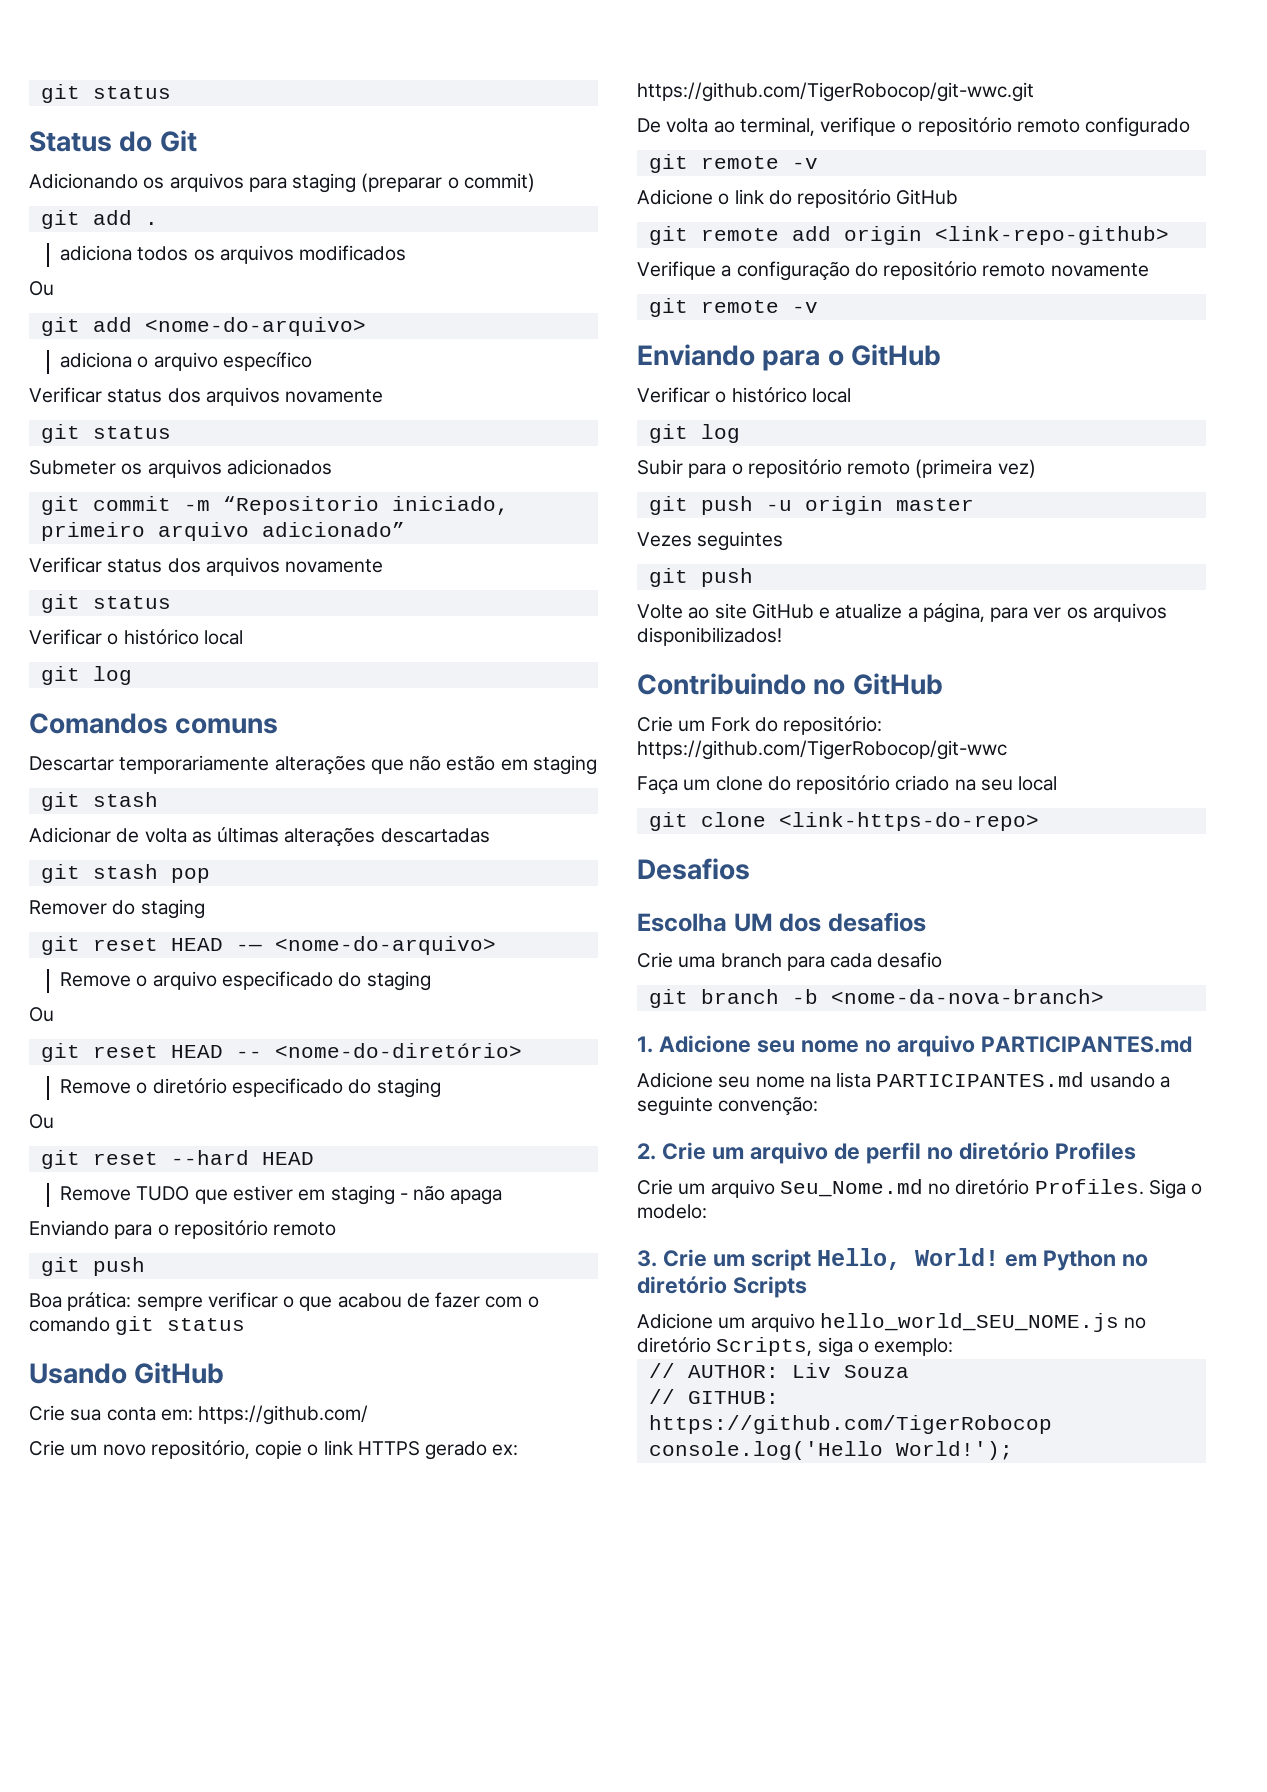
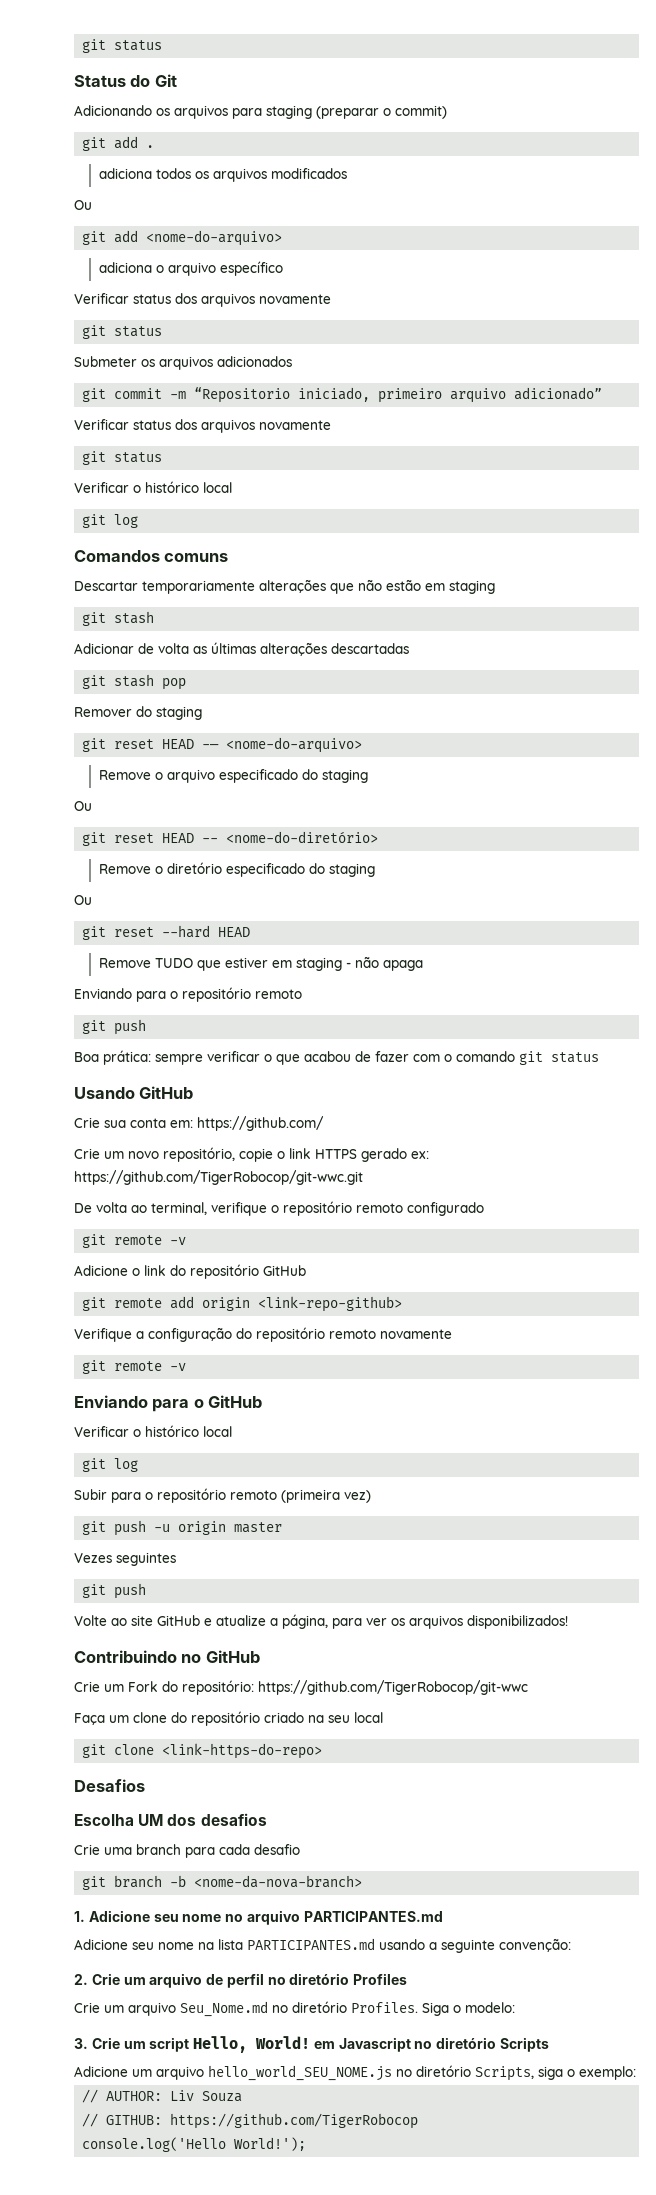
- 3. Crie um script Hello, World! em Python no diretório Scripts
+ 3. Crie um script Hello, World! em Javascript no diretório Scripts

